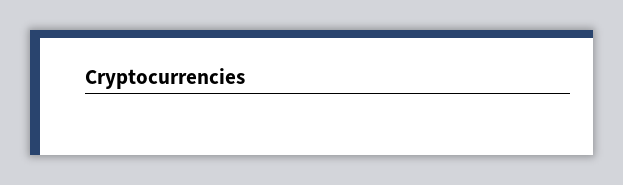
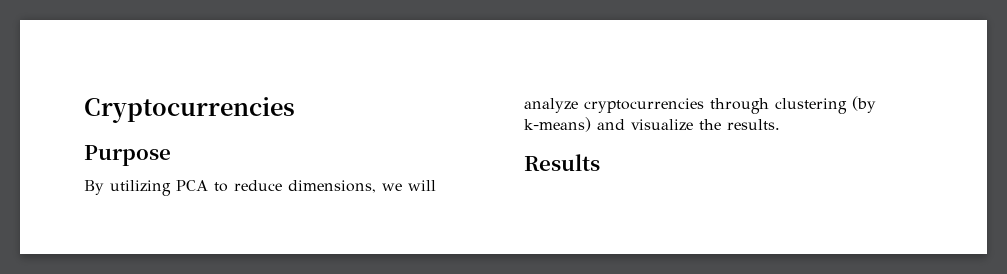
+ Purpose
+ By utilizing PCA to reduce dimensions, we will analyze cryptocurrencies through clustering (by k-means) and visualize the results.
+ Results

